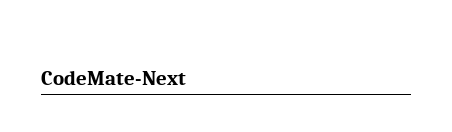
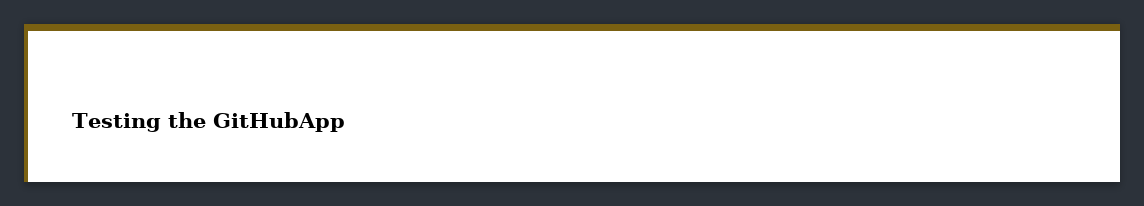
- CodeMate-Next
+ Testing the GitHubApp

